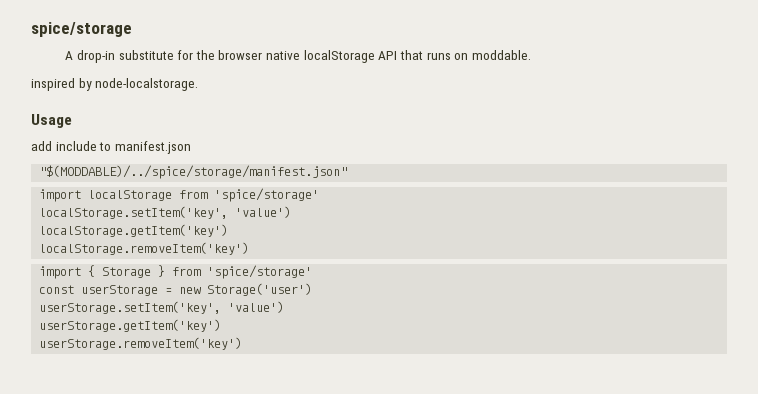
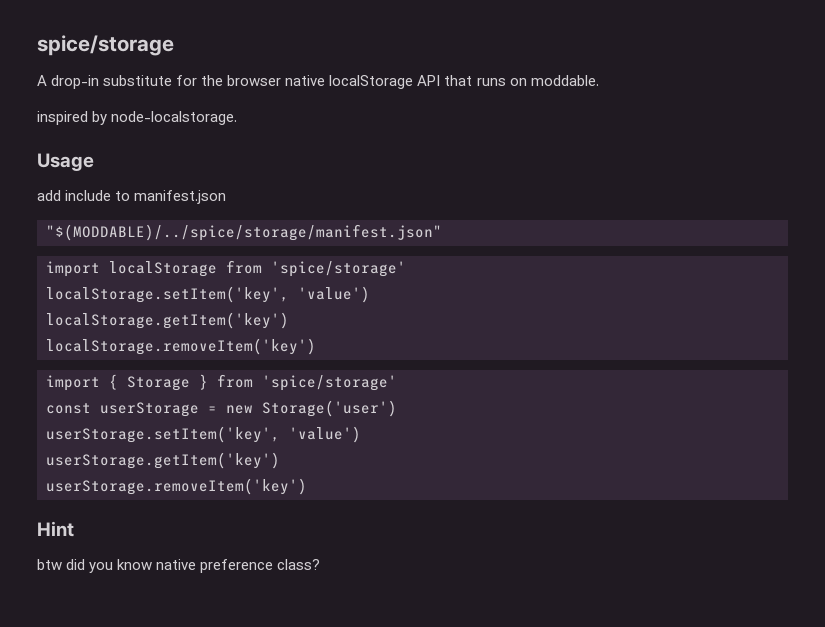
+ Hint
+ btw did you know native preference class?

